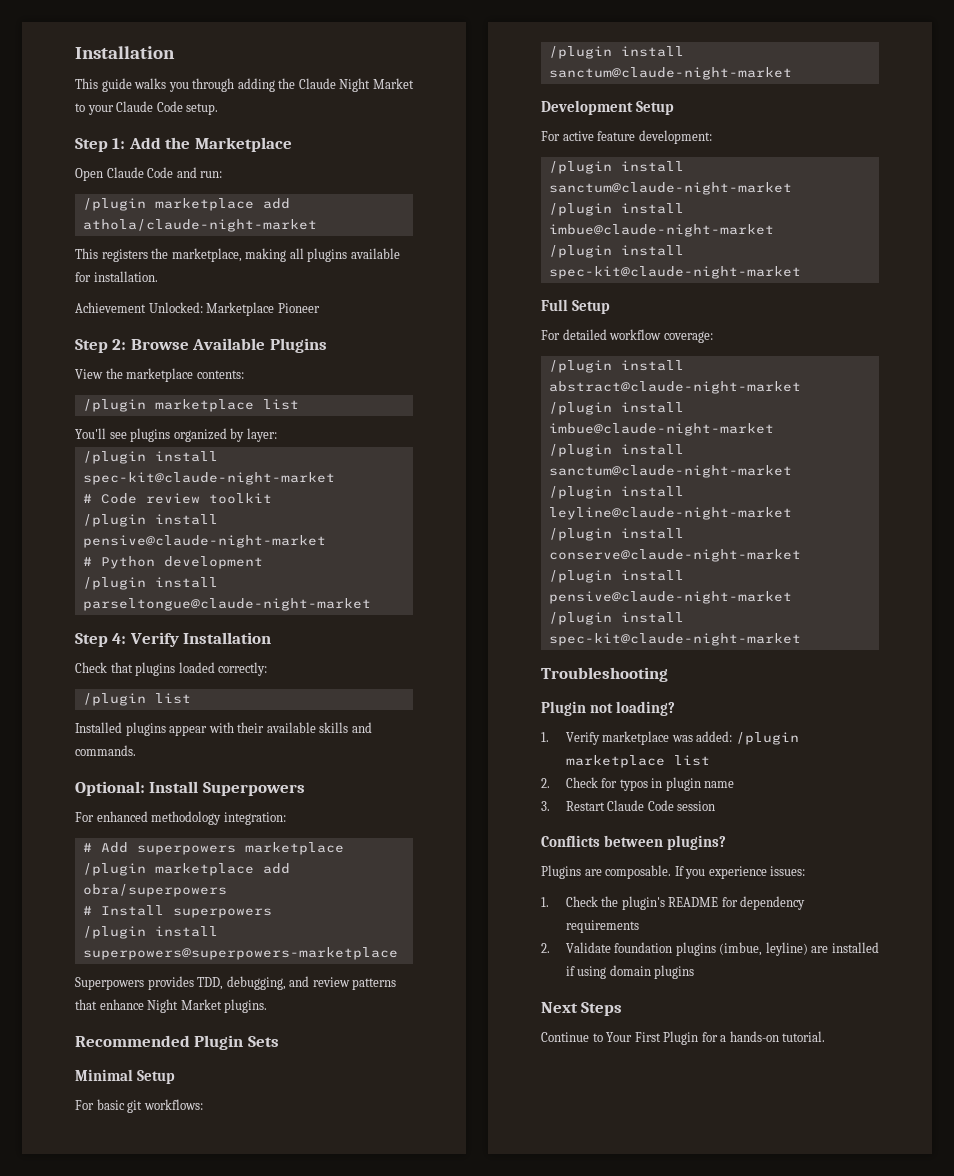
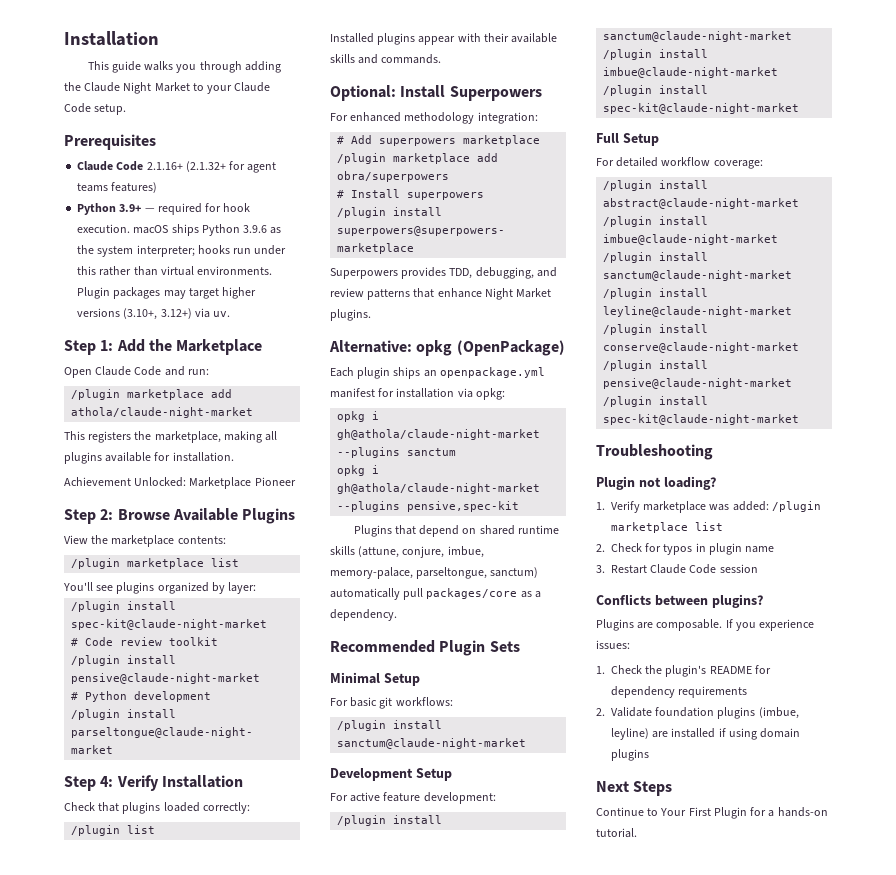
+ Prerequisites
+ Claude Code 2.1.16+ (2.1.32+ for agent teams features)
+ Python 3.9+ — required for hook execution. macOS ships Python 3.9.6 as the system interpreter; hooks run under this rather than virtual environments. Plugin packages may target higher versions (3.10+, 3.12+) via uv.
+ Alternative: opkg (OpenPackage)
+ Each plugin ships an openpackage.yml manifest for installation via opkg:
+ opkg i gh@athola/claude-night-market --plugins sanctum
+ opkg i gh@athola/claude-night-market --plugins pensive,spec-kit
+ Plugins that depend on shared runtime skills (attune, conjure, imbue, memory-palace, parseltongue, sanctum) automatically pull packages/core as a dependency.

